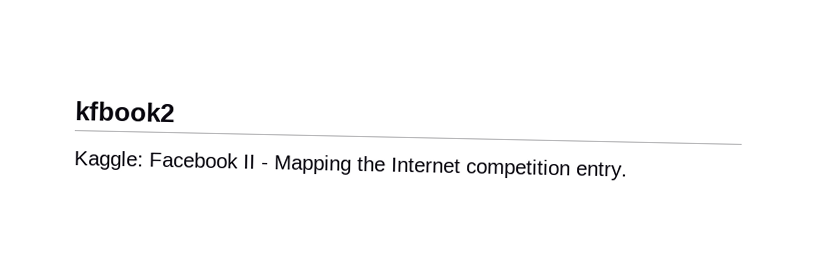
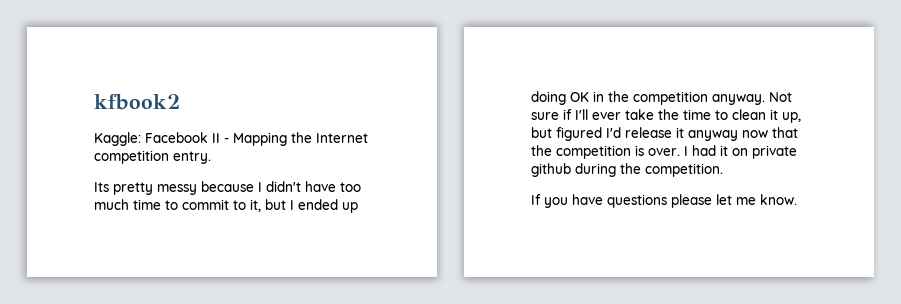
+ Its pretty messy because I didn't have too much time to commit to it, but I ended up doing OK in the competition anyway. Not sure if I'll ever take the time to clean it up, but figured I'd release it anyway now that the competition is over. I had it on private github during the competition.
+ If you have questions please let me know.

